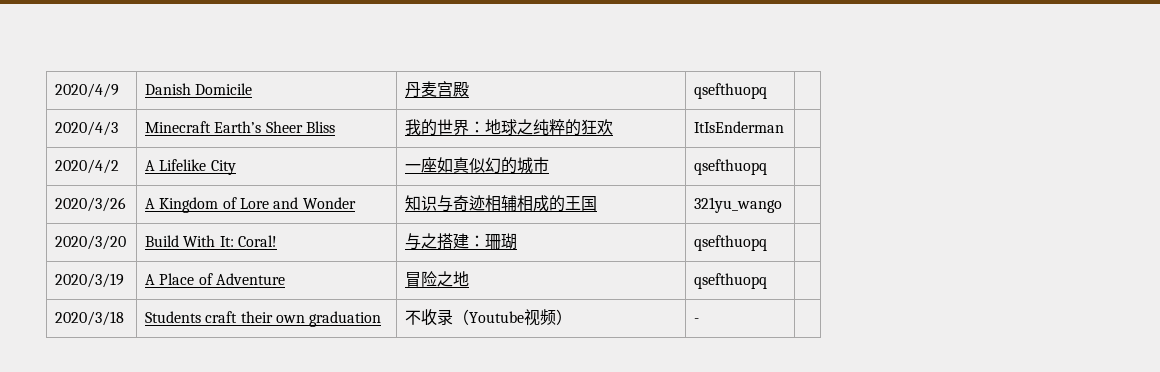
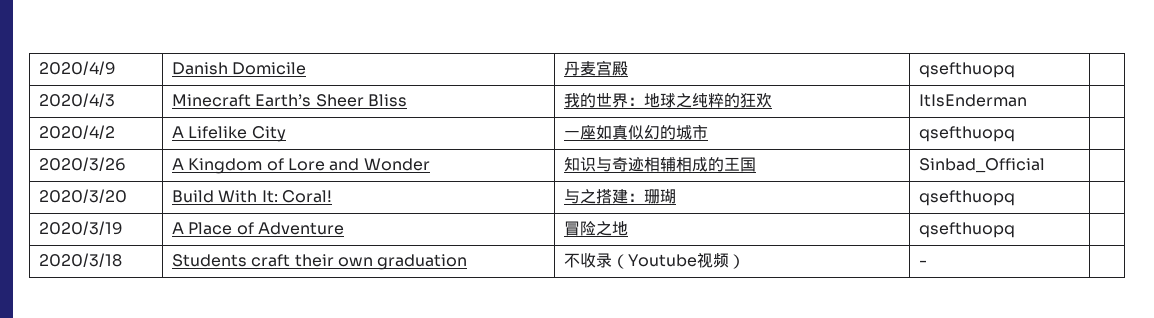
- 2020/3/26 | A Kingdom of Lore and Wonder | 知识与奇迹相辅相成的王国 | 321yu_wango |
+ 2020/3/26 | A Kingdom of Lore and Wonder | 知识与奇迹相辅相成的王国 | Sinbad_Official |

